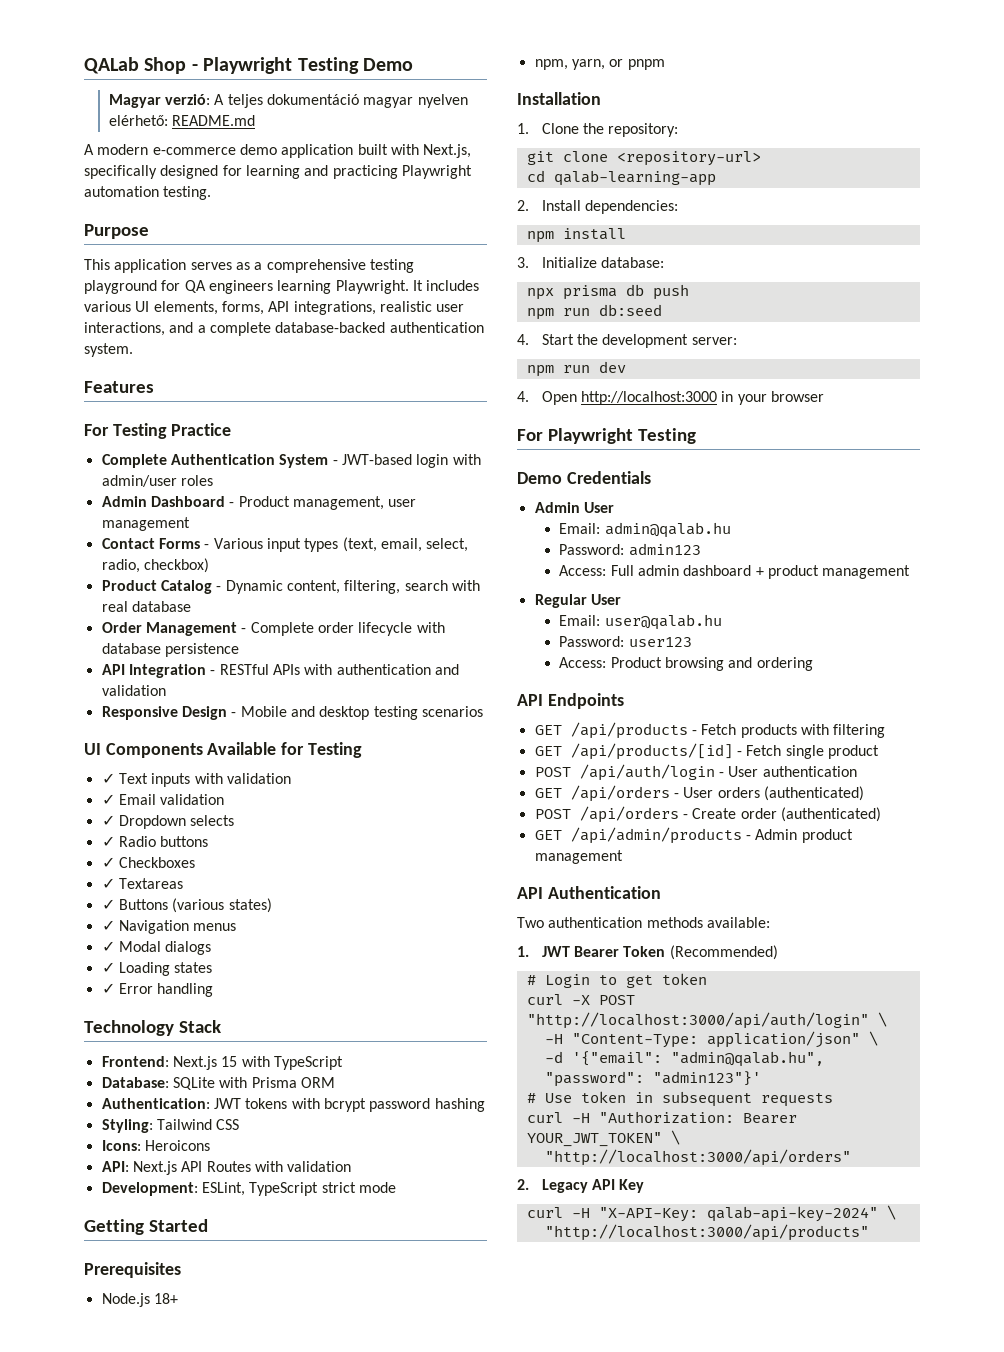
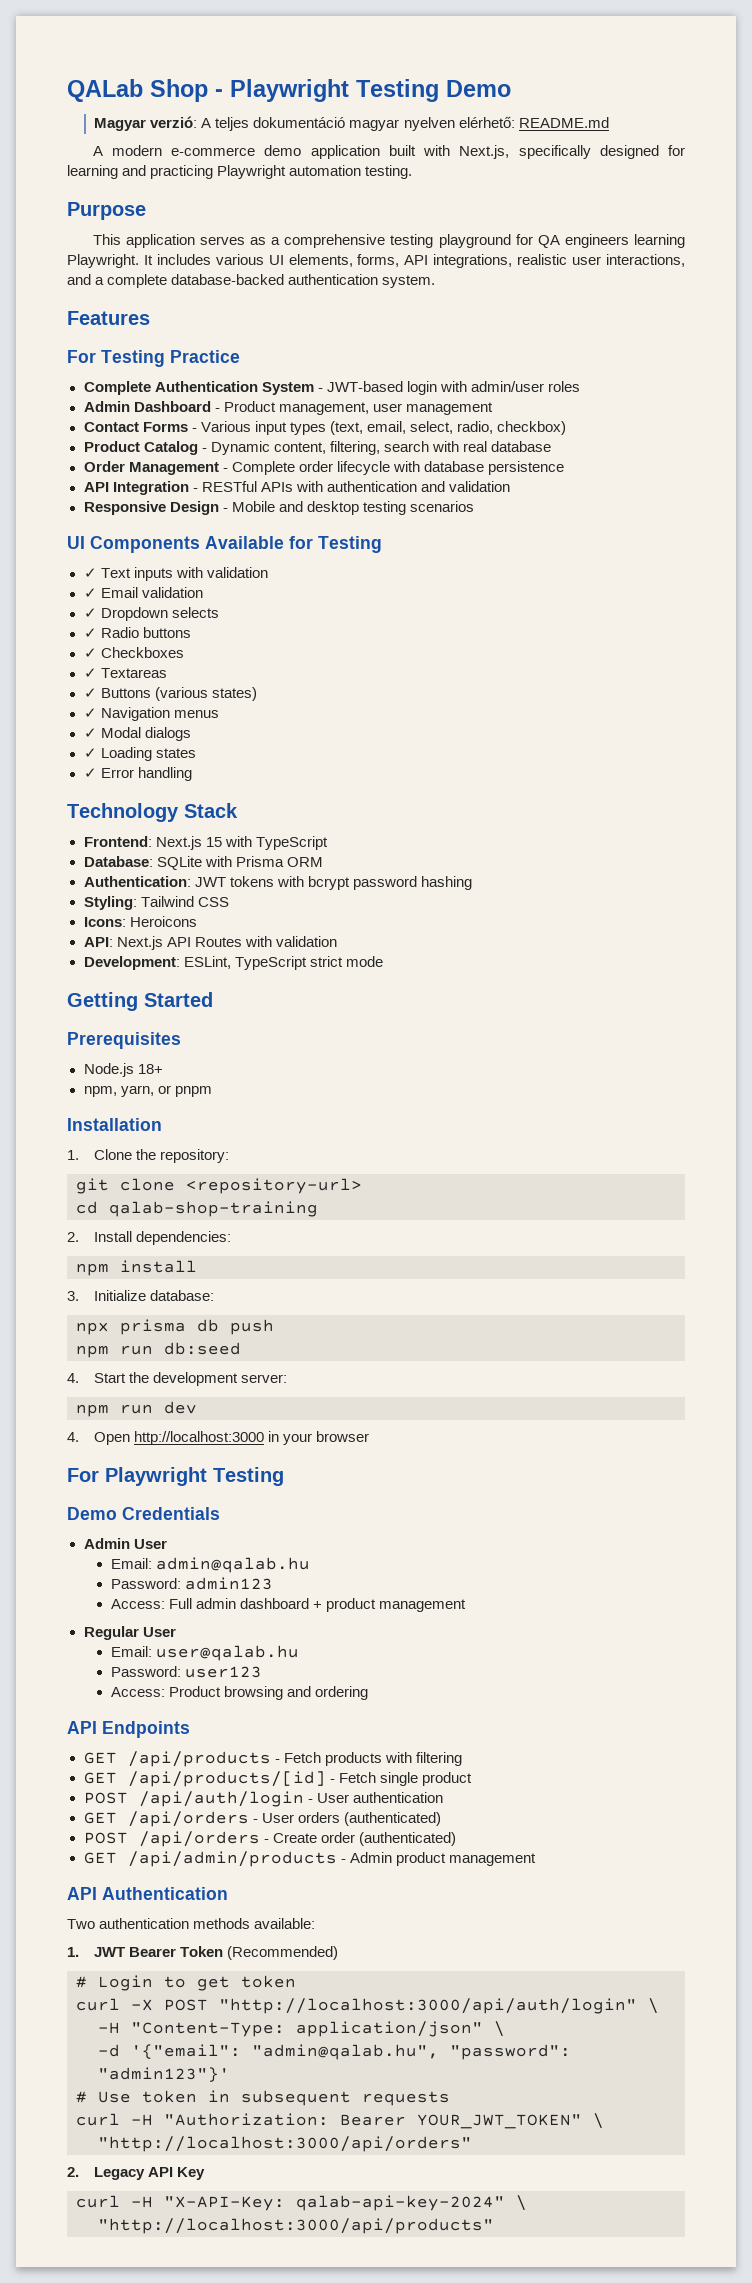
- cd qalab-learning-app
+ cd qalab-shop-training

